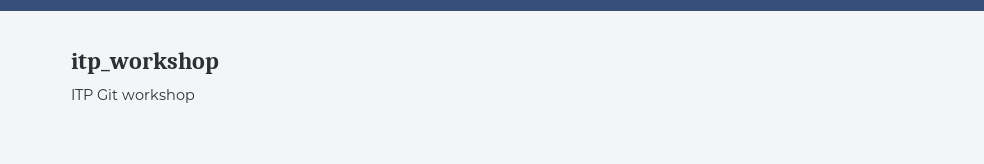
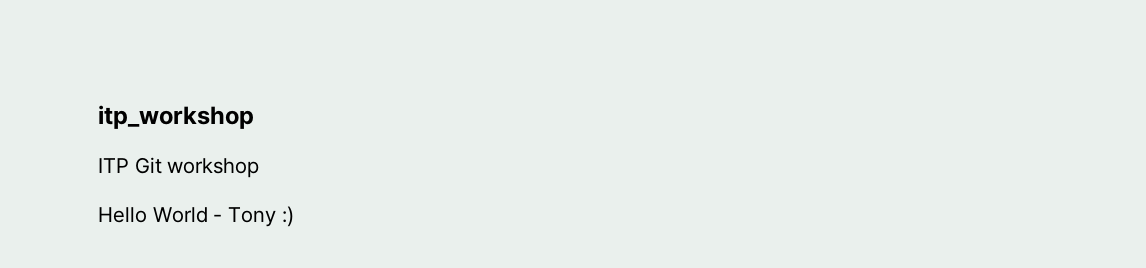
+ Hello World - Tony :)

